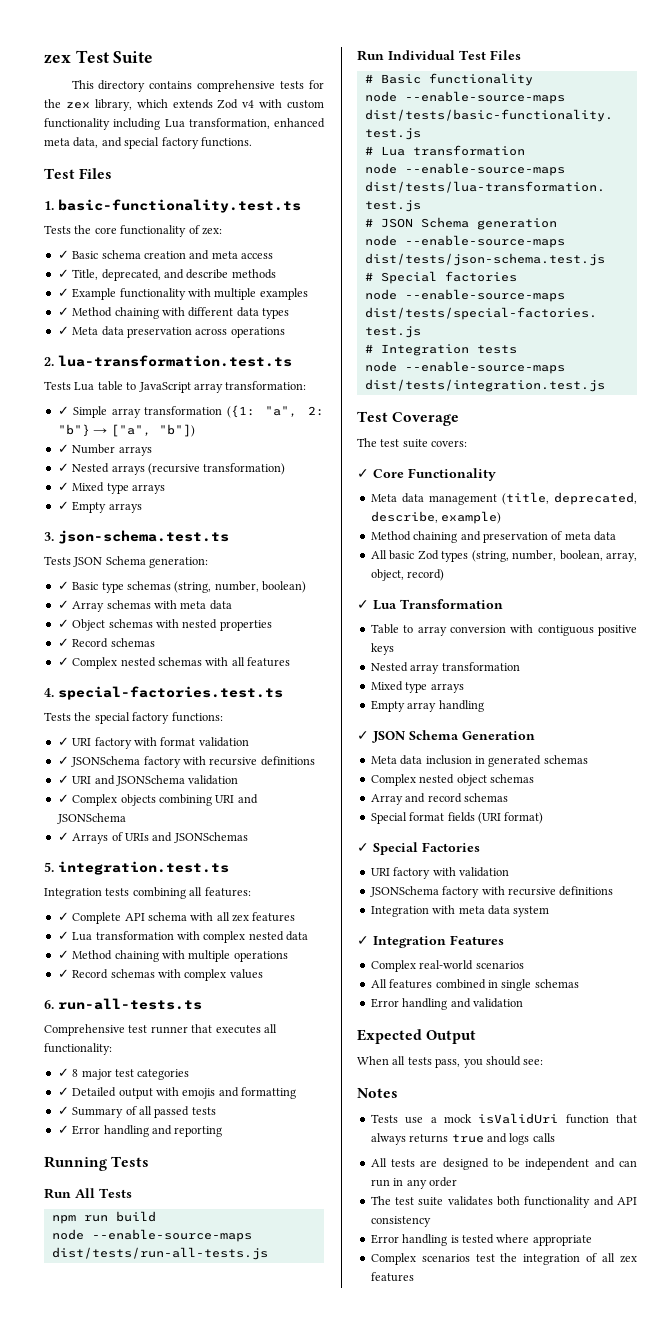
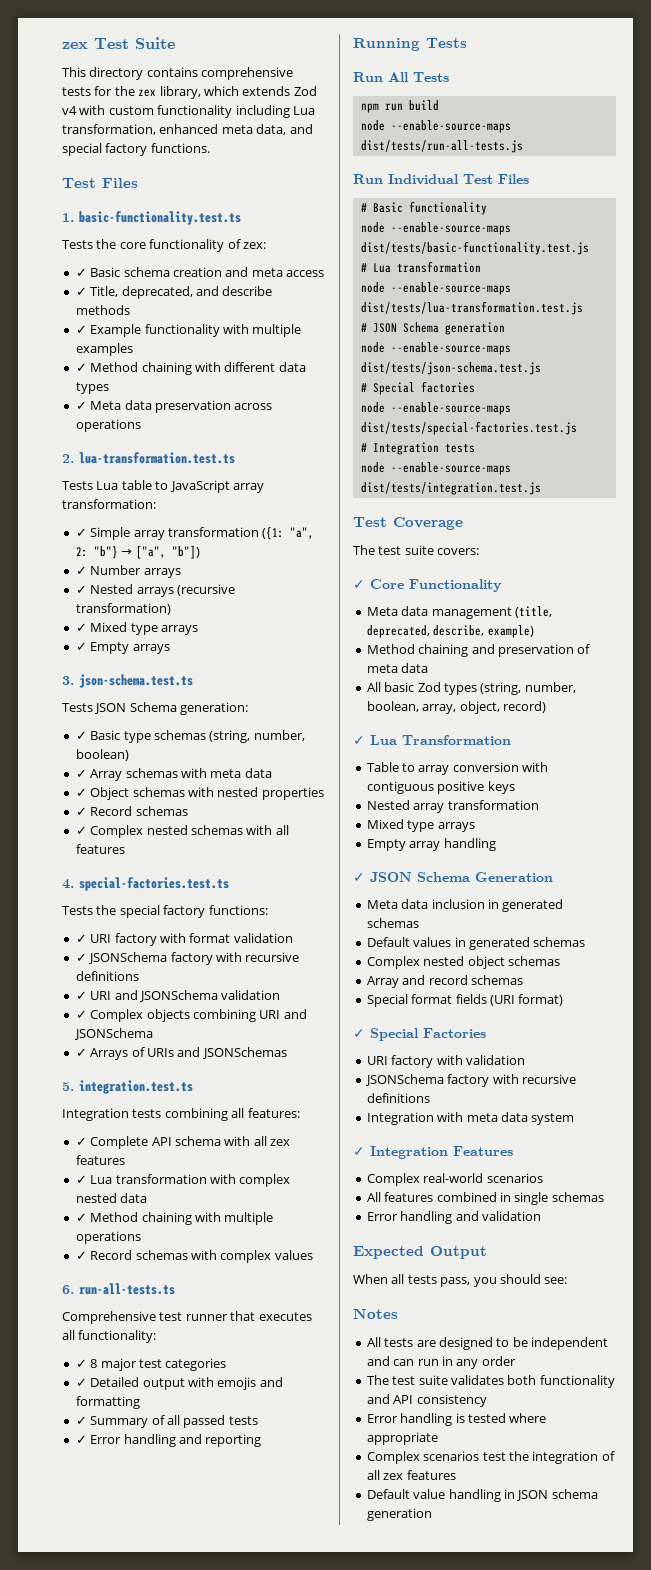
+ Default values in generated schemas
- Tests use a mock isValidUri function that always returns true and logs calls
+ Default value handling in JSON schema generation

